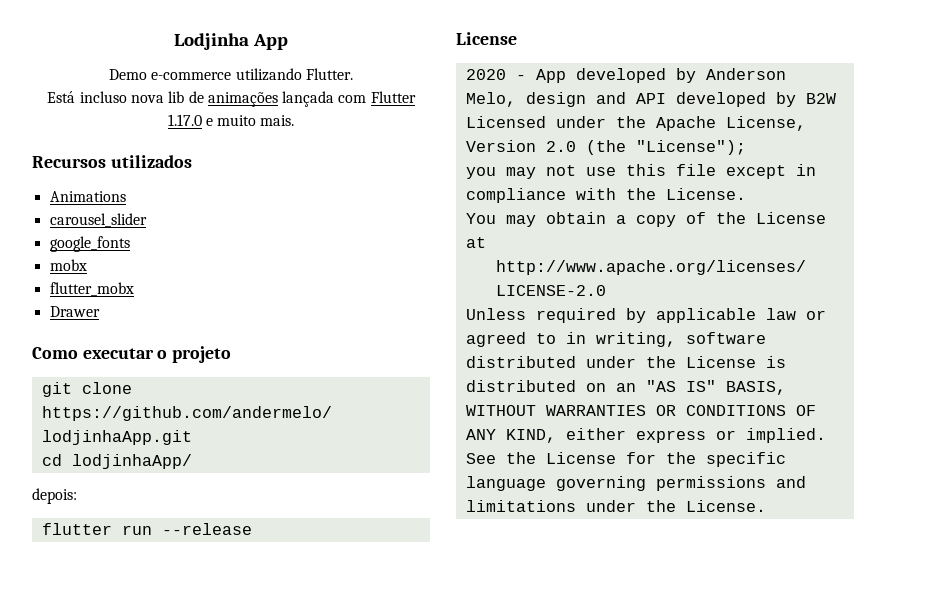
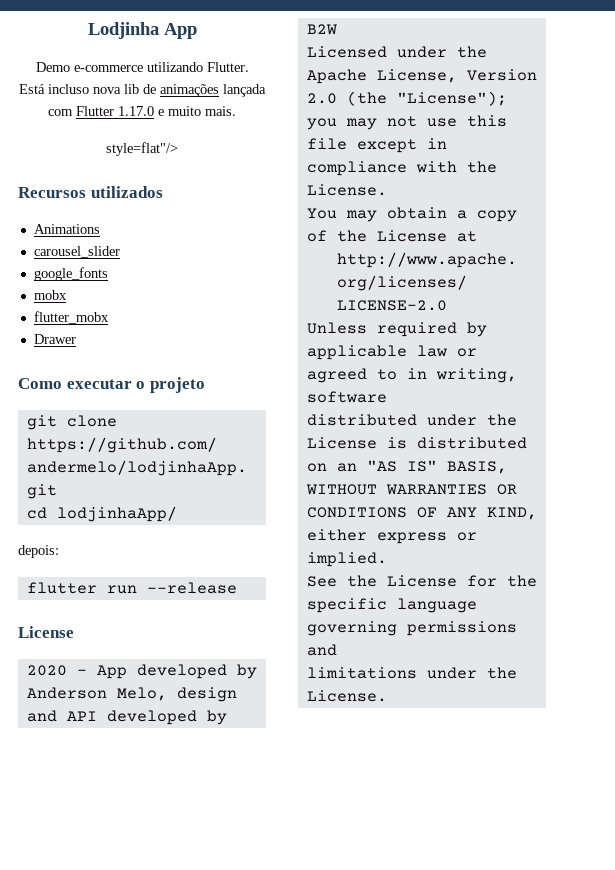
+ style=flat"/>

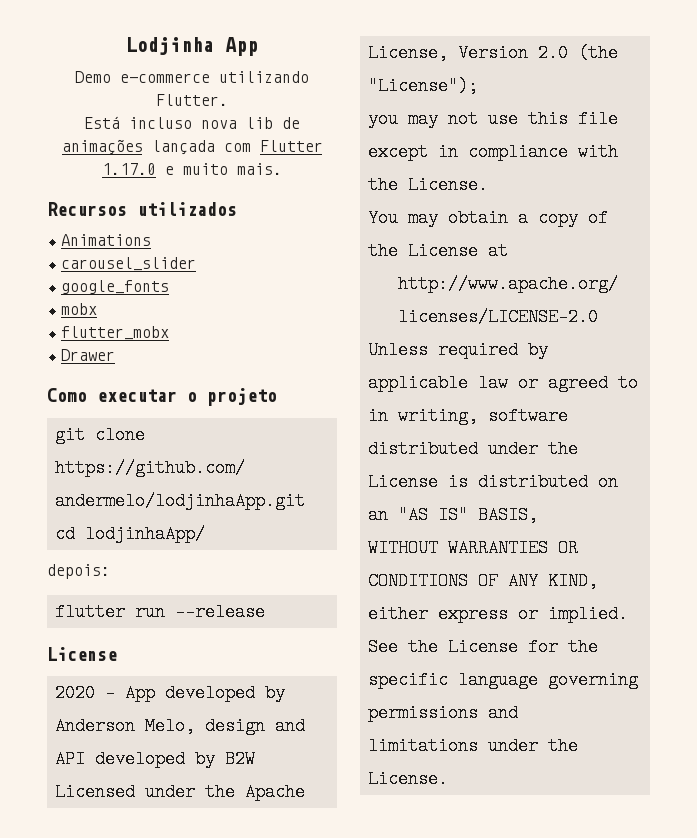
- style=flat"/>

